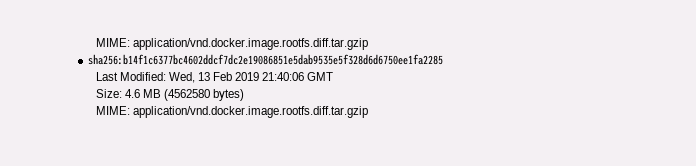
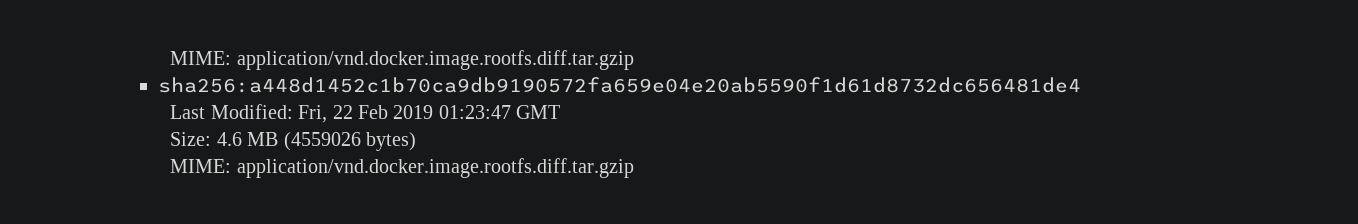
- sha256:b14f1c6377bc4602ddcf7dc2e19086851e5dab9535e5f328d6d6750ee1fa2285
+ sha256:a448d1452c1b70ca9db9190572fa659e04e20ab5590f1d61d8732dc656481de4
- Last Modified: Wed, 13 Feb 2019 21:40:06 GMT
+ Last Modified: Fri, 22 Feb 2019 01:23:47 GMT
- Size: 4.6 MB (4562580 bytes)
+ Size: 4.6 MB (4559026 bytes)

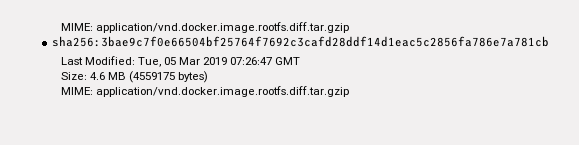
- sha256:a448d1452c1b70ca9db9190572fa659e04e20ab5590f1d61d8732dc656481de4
+ sha256:3bae9c7f0e66504bf25764f7692c3cafd28ddf14d1eac5c2856fa786e7a781cb
- Last Modified: Fri, 22 Feb 2019 01:23:47 GMT
+ Last Modified: Tue, 05 Mar 2019 07:26:47 GMT
- Size: 4.6 MB (4559026 bytes)
+ Size: 4.6 MB (4559175 bytes)

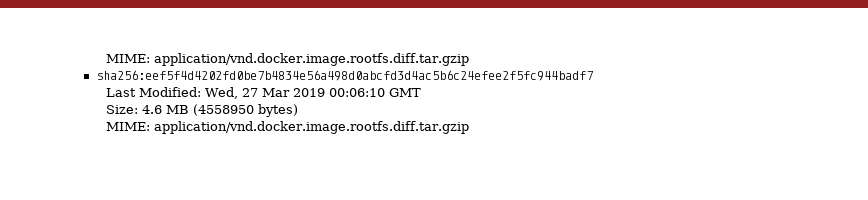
- sha256:3bae9c7f0e66504bf25764f7692c3cafd28ddf14d1eac5c2856fa786e7a781cb
+ sha256:eef5f4d4202fd0be7b4834e56a498d0abcfd3d4ac5b6c24efee2f5fc944badf7
- Last Modified: Tue, 05 Mar 2019 07:26:47 GMT
+ Last Modified: Wed, 27 Mar 2019 00:06:10 GMT
- Size: 4.6 MB (4559175 bytes)
+ Size: 4.6 MB (4558950 bytes)

